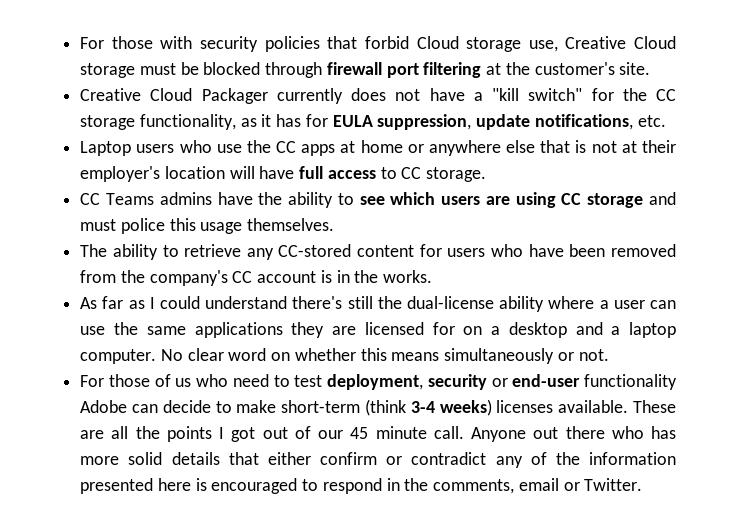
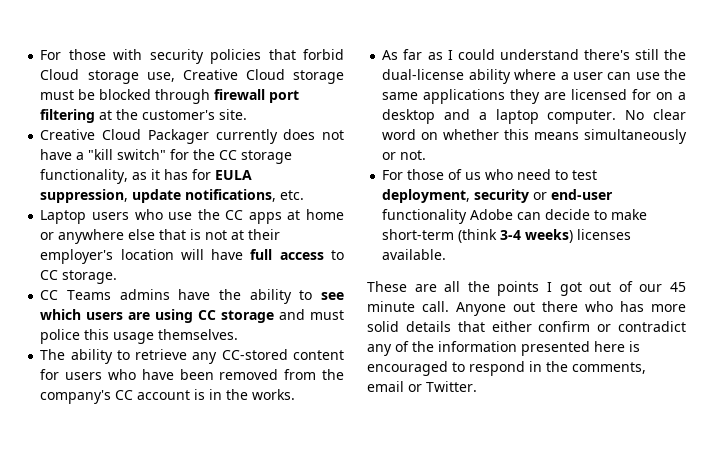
- For those of us who need to test deployment, security or end-user functionality Adobe can decide to make short-term (think 3-4 weeks) licenses available. These are all the points I got out of our 45 minute call.
+ For those of us who need to test deployment, security or end-user functionality Adobe can decide to make short-term (think 3-4 weeks) licenses available.
+ These are all the points I got out of our 45 minute call.

